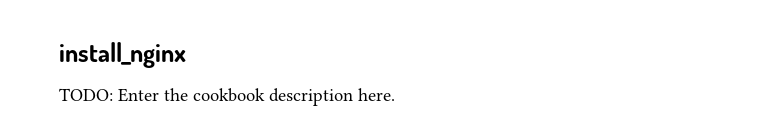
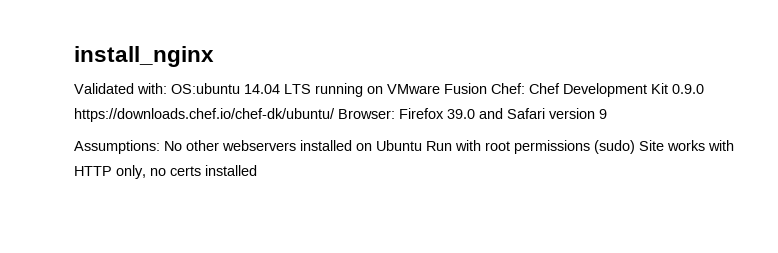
- TODO: Enter the cookbook description here.
+ Validated with: OS:ubuntu 14.04 LTS running on VMware Fusion Chef: Chef Development Kit 0.9.0 https://downloads.chef.io/chef-dk/ubuntu/ Browser: Firefox 39.0 and Safari version 9
+ Assumptions: No other webservers installed on Ubuntu Run with root permissions (sudo) Site works with HTTP only, no certs installed

